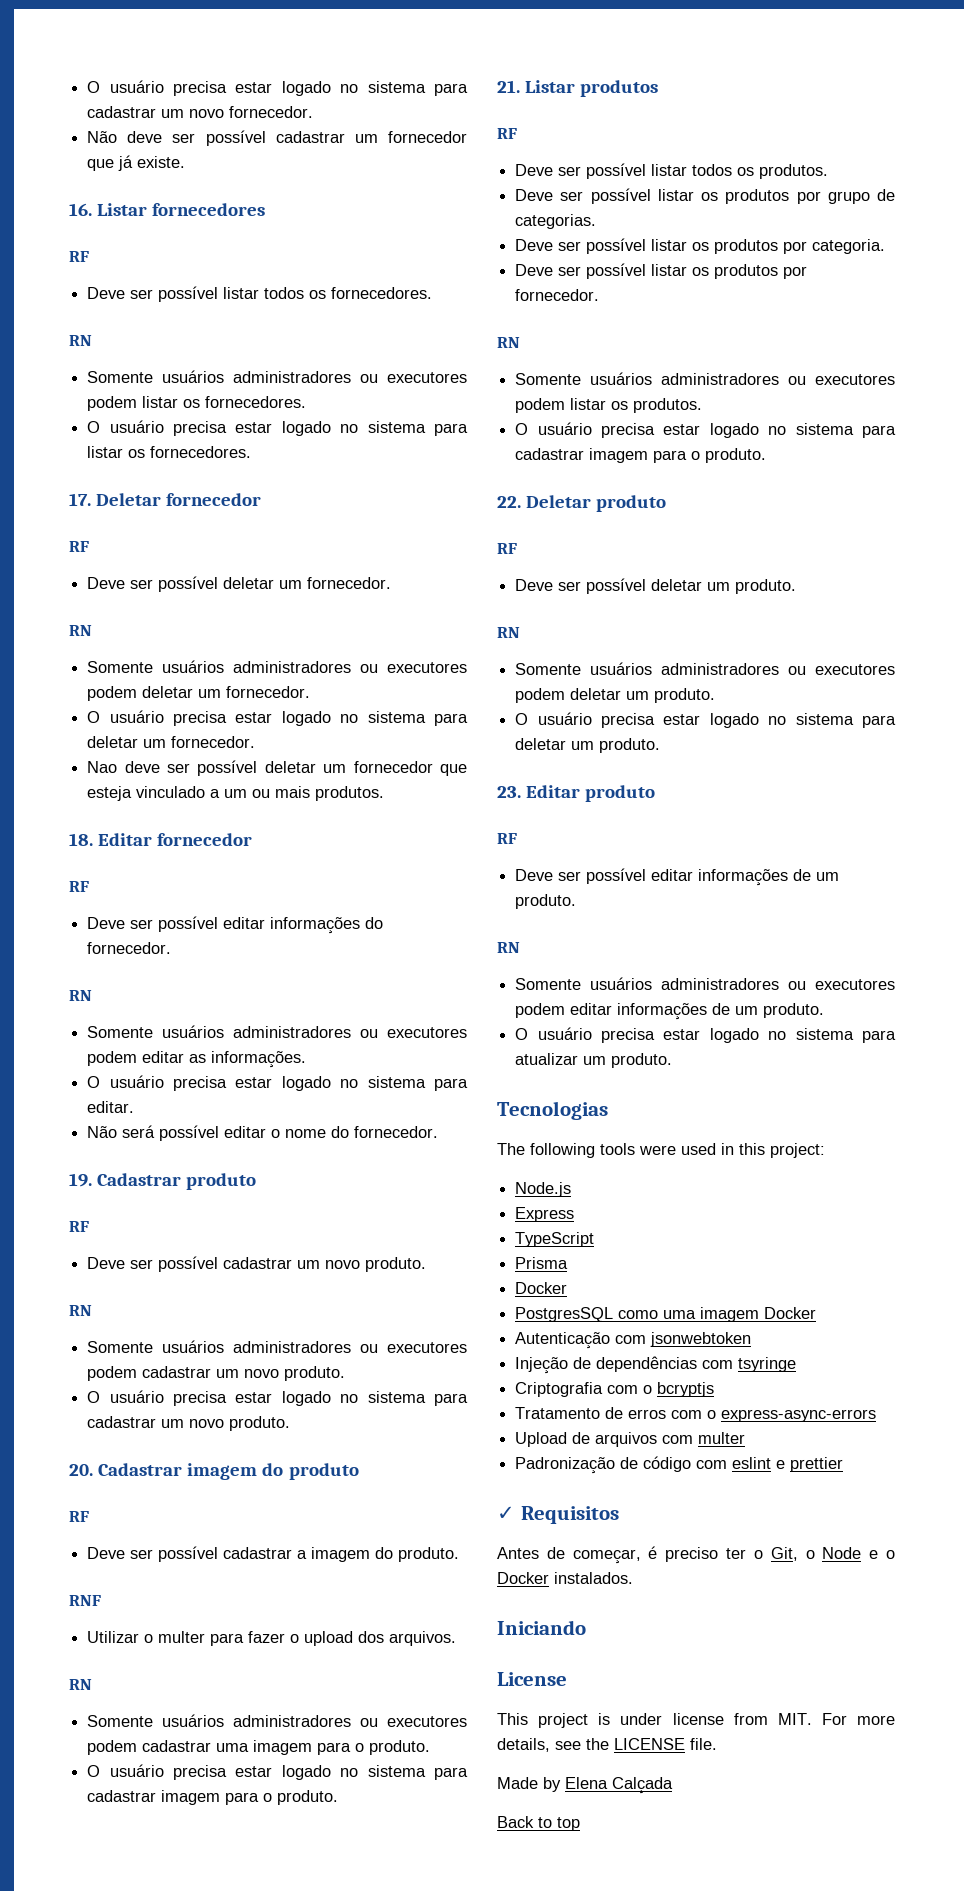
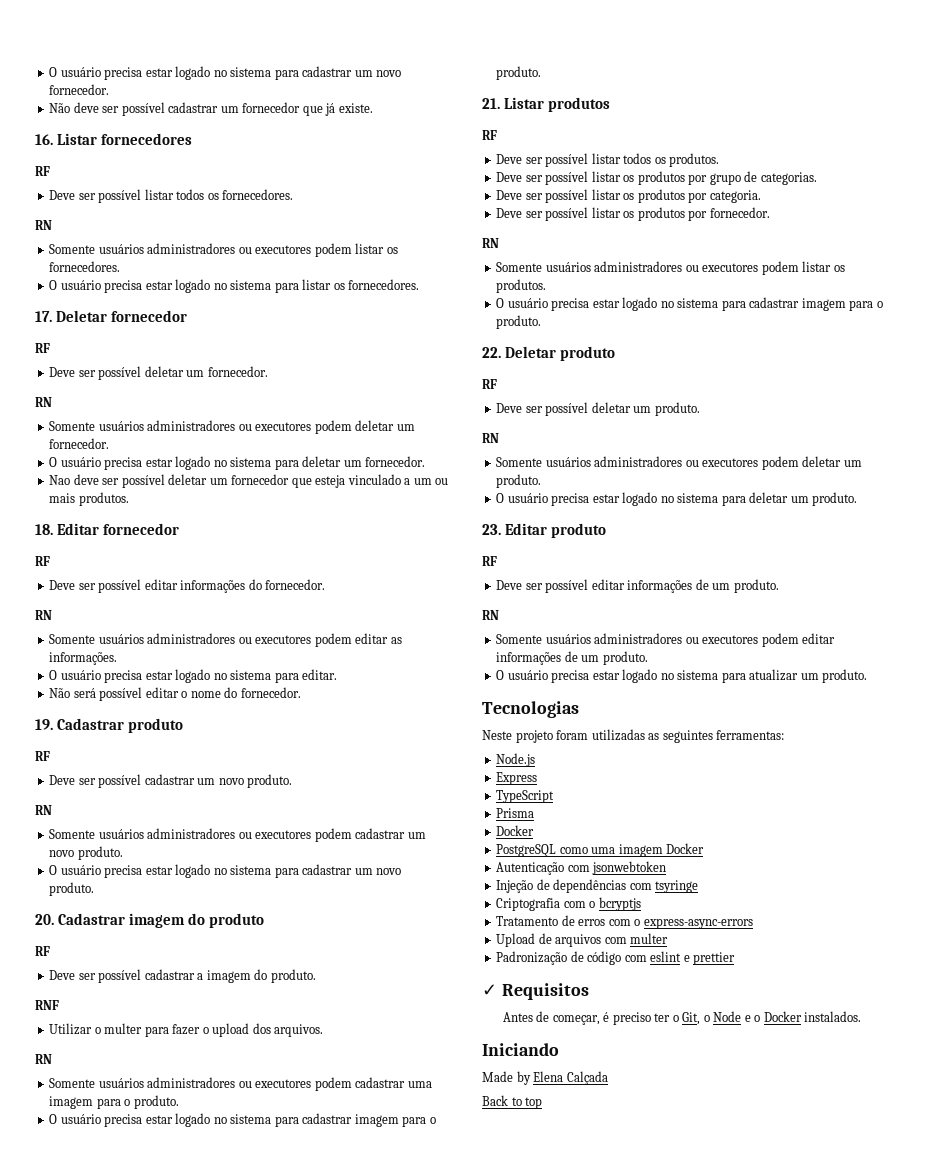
- The following tools were used in this project:
+ Neste projeto foram utilizadas as seguintes ferramentas:
- PostgresSQL como uma imagem Docker
+ PostgreSQL como uma imagem Docker
- License
- This project is under license from MIT. For more details, see the LICENSE file.

